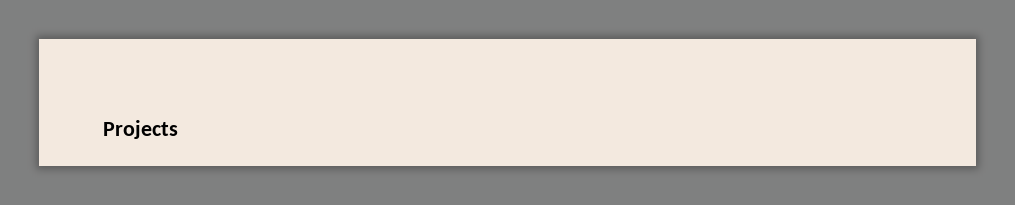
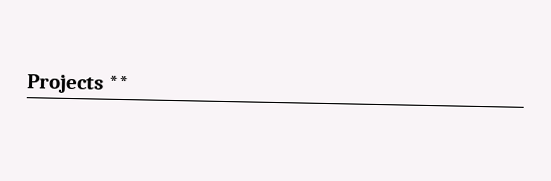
- Projects
+ Projects **

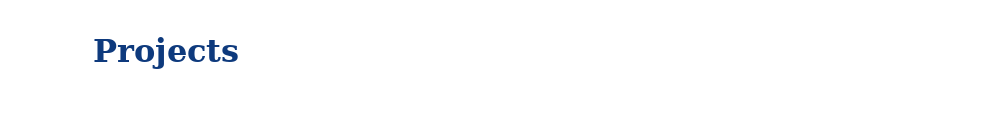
- Projects **
+ Projects

